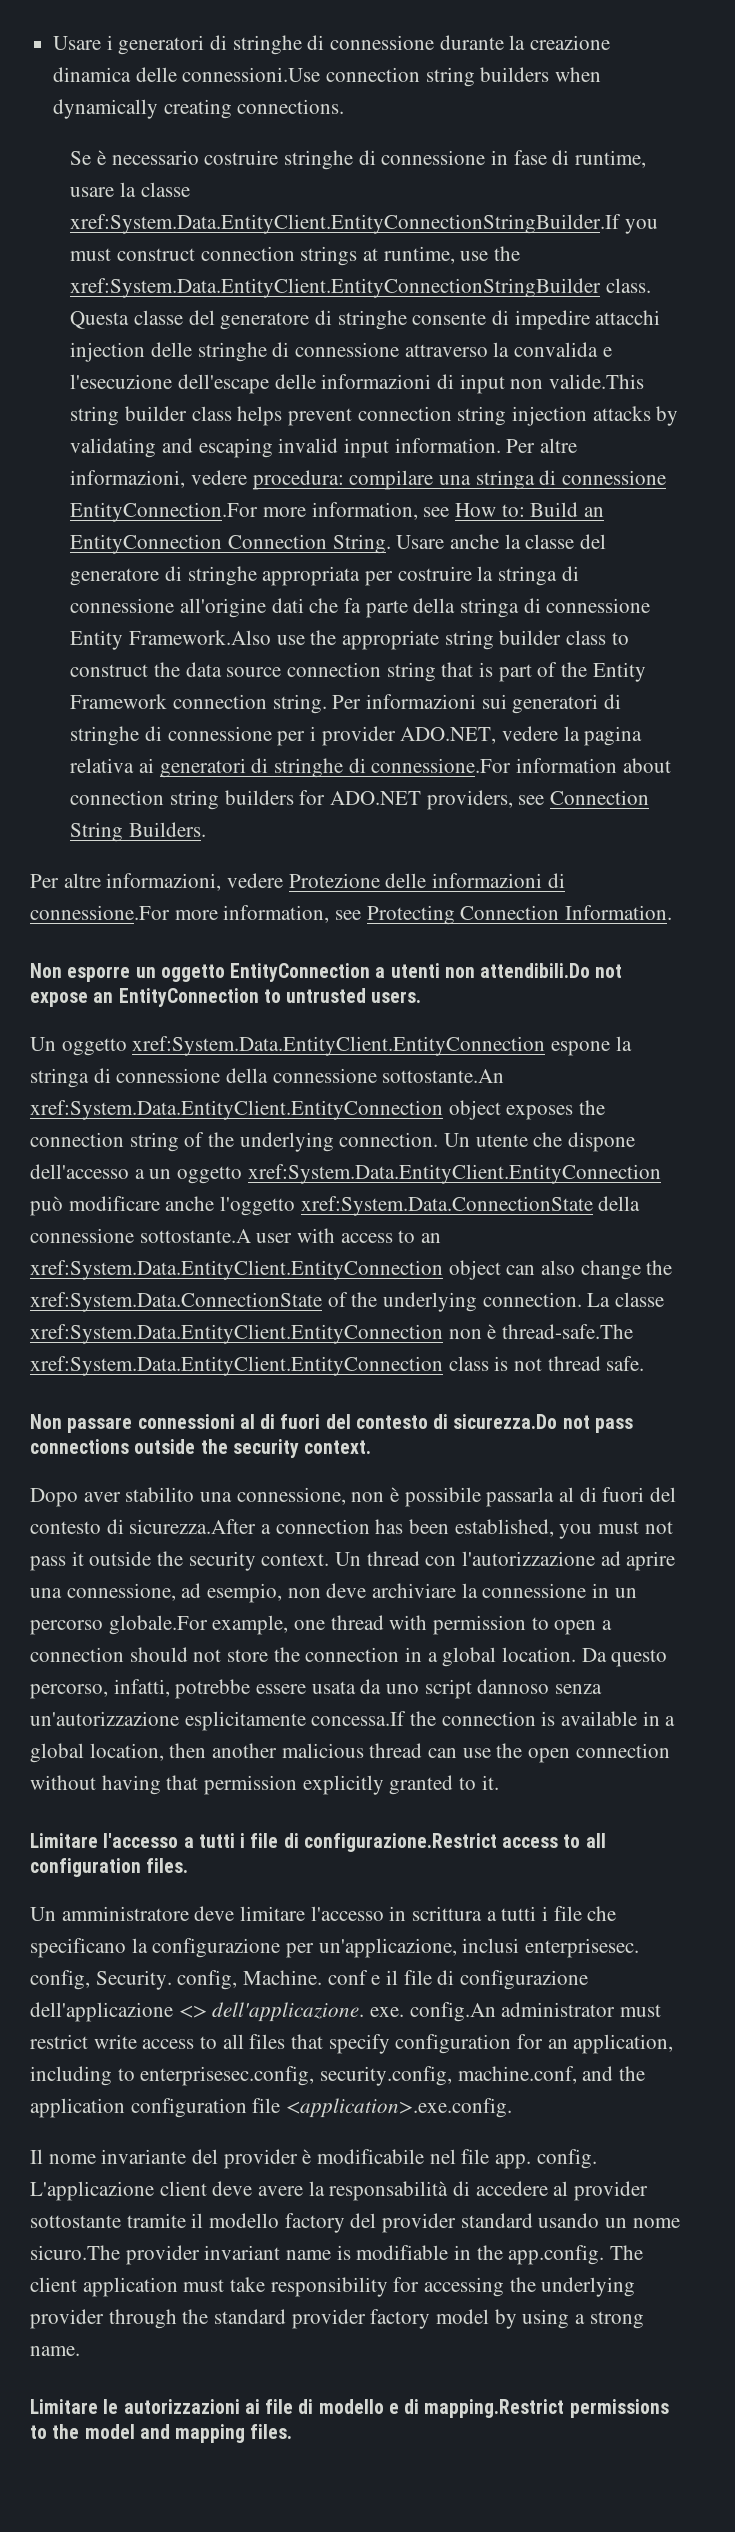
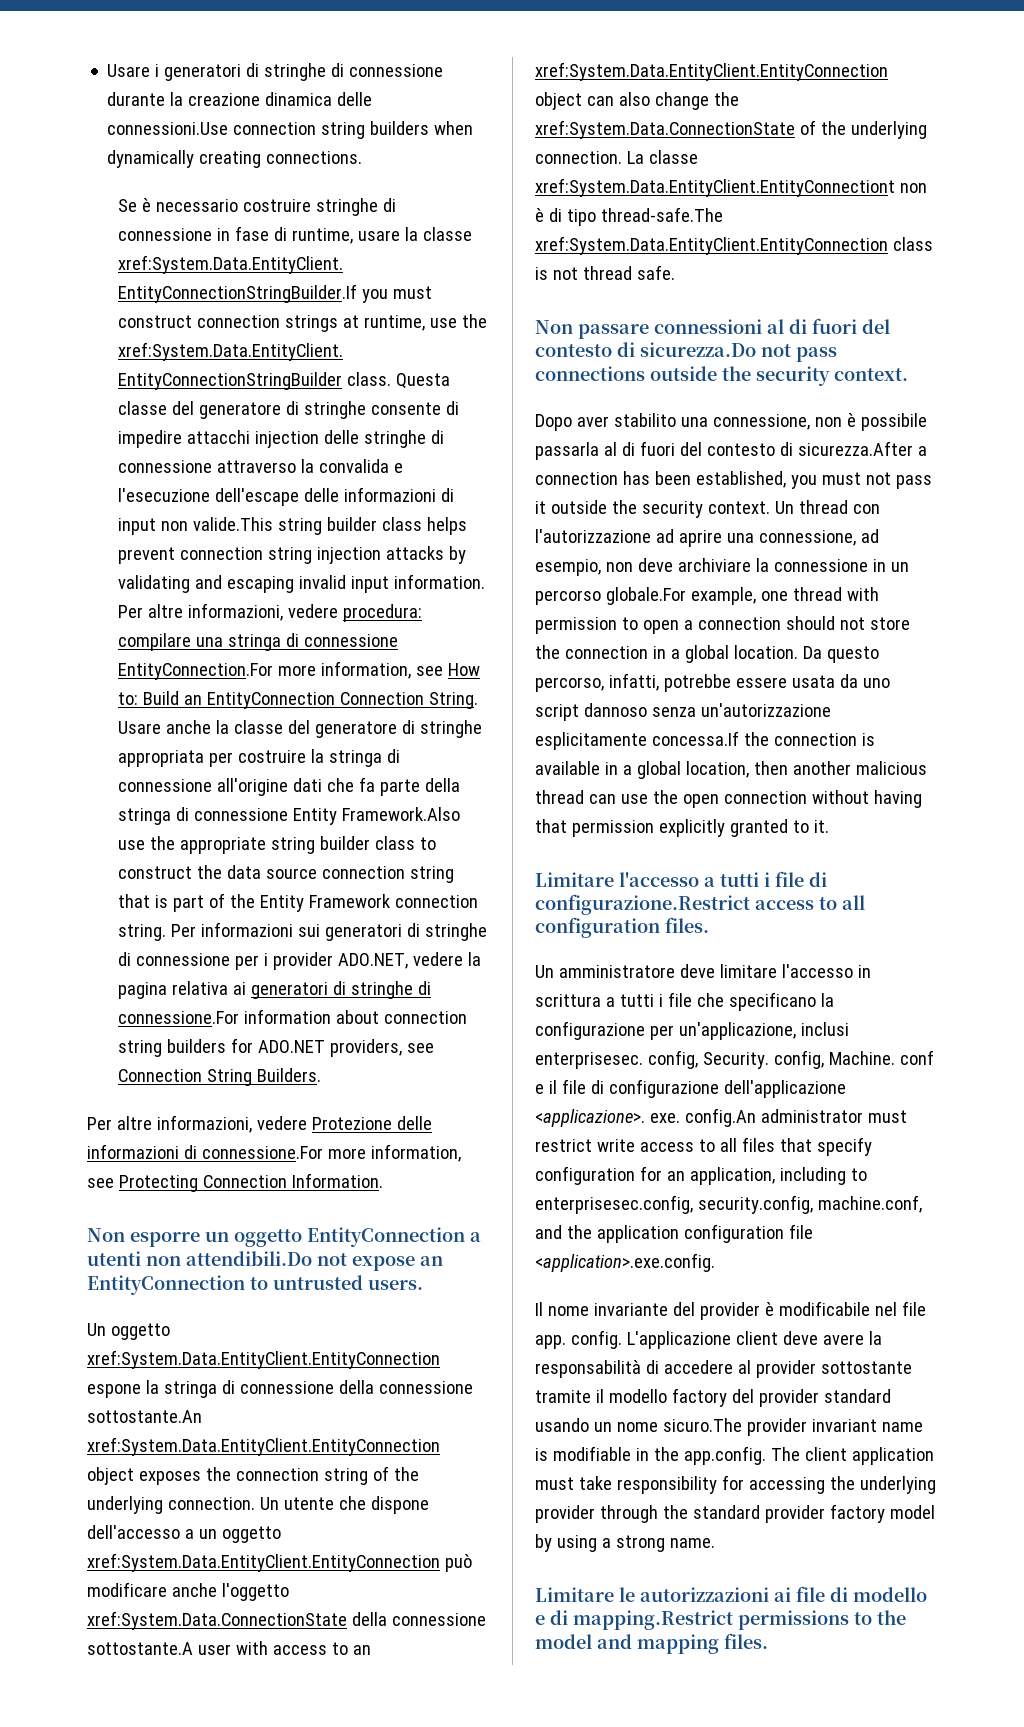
- La classe xref:System.Data.EntityClient.EntityConnection non è thread-safe.The xref:System.Data.EntityClient.EntityConnection class is not thread safe.
+ La classe xref:System.Data.EntityClient.EntityConnectiont non è di tipo thread-safe.The xref:System.Data.EntityClient.EntityConnection class is not thread safe.
- Un amministratore deve limitare l'accesso in scrittura a tutti i file che specificano la configurazione per un'applicazione, inclusi enterprisesec. config, Security. config, Machine. conf e il file di configurazione dell'applicazione <> dell'applicazione. exe. config.An administrator must restrict write access to all files that specify configuration for an application, including to enterprisesec.config, security.config, machine.conf, and the application configuration file <application>.exe.config.
+ Un amministratore deve limitare l'accesso in scrittura a tutti i file che specificano la configurazione per un'applicazione, inclusi enterprisesec. config, Security. config, Machine. conf e il file di configurazione dell'applicazione <applicazione>. exe. config.An administrator must restrict write access to all files that specify configuration for an application, including to enterprisesec.config, security.config, machine.conf, and the application configuration file <application>.exe.config.

